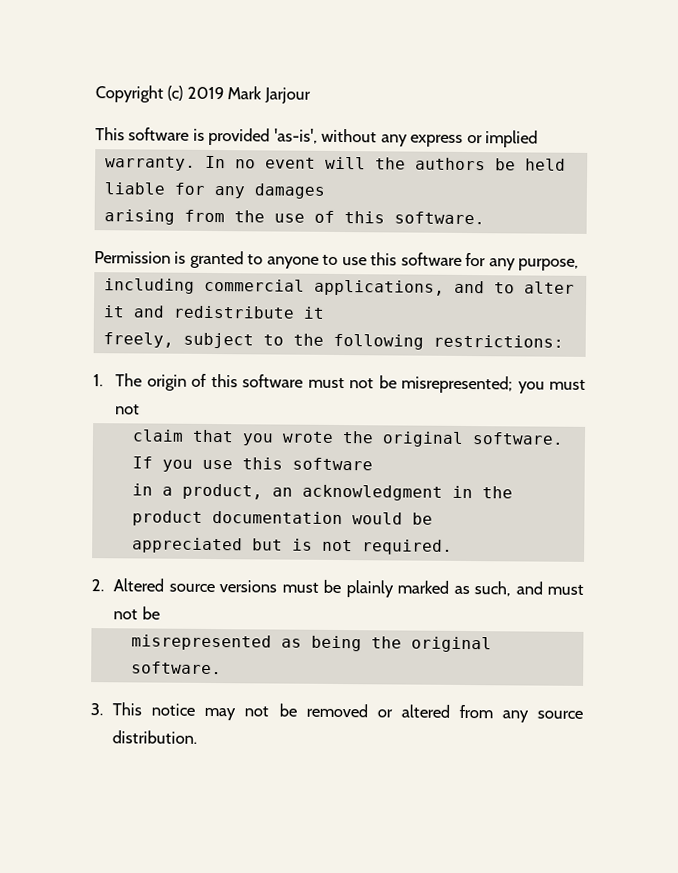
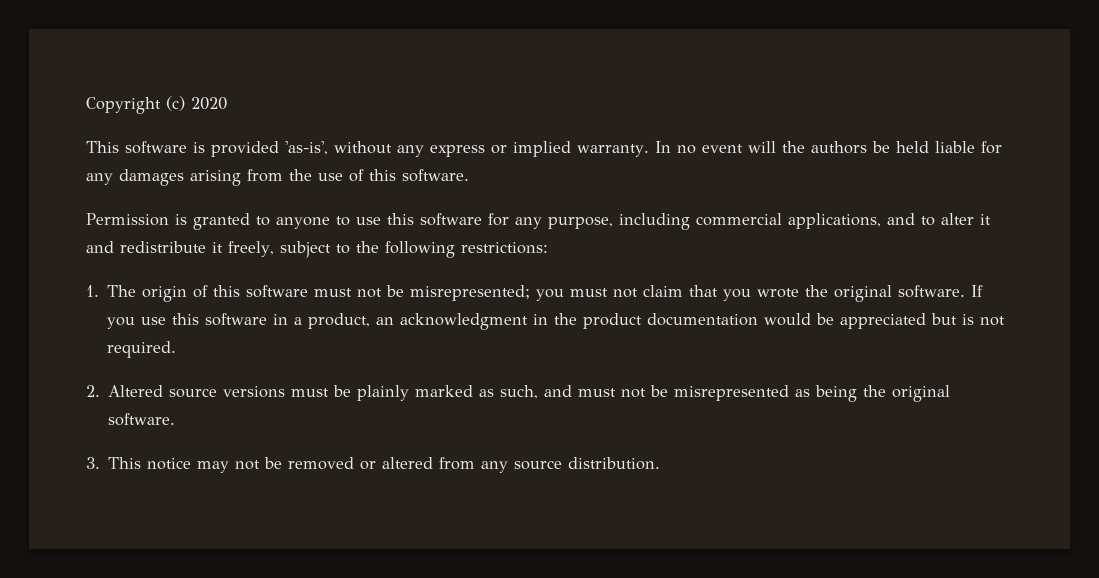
- Copyright (c) 2019 Mark Jarjour
+ Copyright (c) 2020
- This software is provided 'as-is', without any express or implied
- warranty.
+ This software is provided 'as-is', without any express or implied warranty.
- In no event will the authors be held liable for any damages
- arising from the use of this software.
+ In no event will the authors be held liable for any damages arising from the use of this software.
- Permission is granted to anyone to use this software for any purpose,
- including commercial applications, and to alter it and redistribute it
- freely, subject to the following restrictions:
+ Permission is granted to anyone to use this software for any purpose, including commercial applications, and to alter it and redistribute it freely, subject to the following restrictions:
- 1. The origin of this software must not be misrepresented; you must not
- claim that you wrote the original software.
+ 1. The origin of this software must not be misrepresented; you must not claim that you wrote the original software.
- If you use this software
- in a product, an acknowledgment in the product documentation would be
- appreciated but is not required.
+ If you use this software in a product, an acknowledgment in the product documentation would be appreciated but is not required.
- 2. Altered source versions must be plainly marked as such, and must not be
- misrepresented as being the original software.
+ 2. Altered source versions must be plainly marked as such, and must not be misrepresented as being the original software.

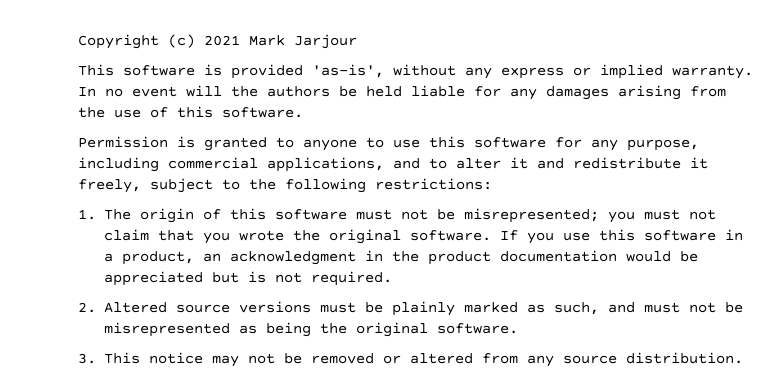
- Copyright (c) 2020
+ Copyright (c) 2021 Mark Jarjour

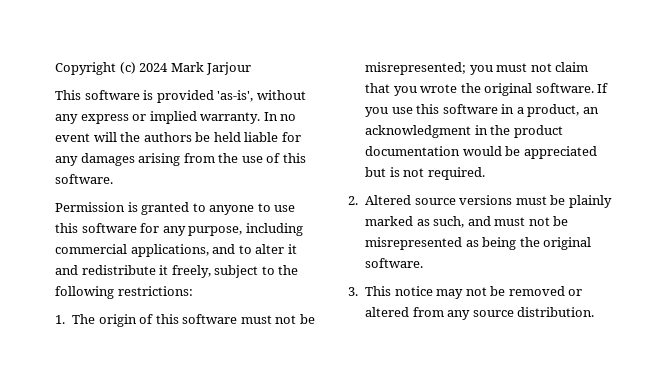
- Copyright (c) 2021 Mark Jarjour
+ Copyright (c) 2024 Mark Jarjour

